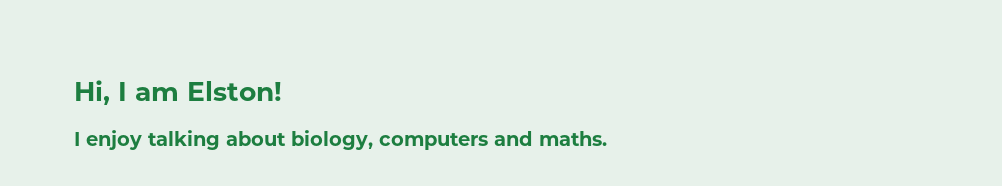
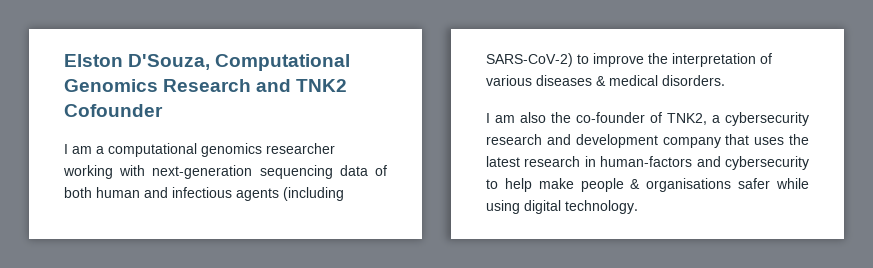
- Hi, I am Elston!
- I enjoy talking about biology, computers and maths.
+ Elston D'Souza, Computational Genomics Research and TNK2 Cofounder
+ I am a computational genomics researcher working with next-generation sequencing data of both human and infectious agents (including SARS-CoV-2) to improve the interpretation of various diseases & medical disorders.
+ I am also the co-founder of TNK2, a cybersecurity research and development company that uses the latest research in human-factors and cybersecurity to help make people & organisations safer while using digital technology.

